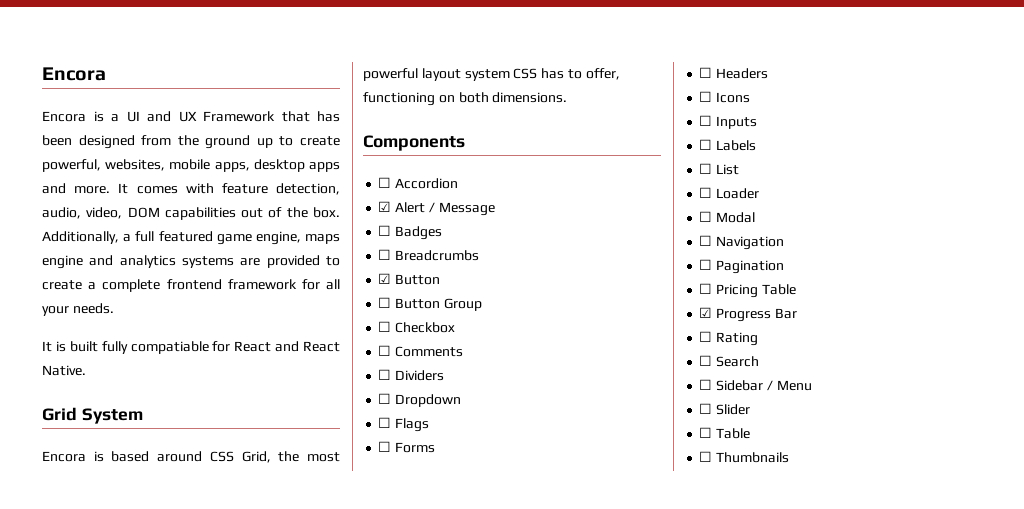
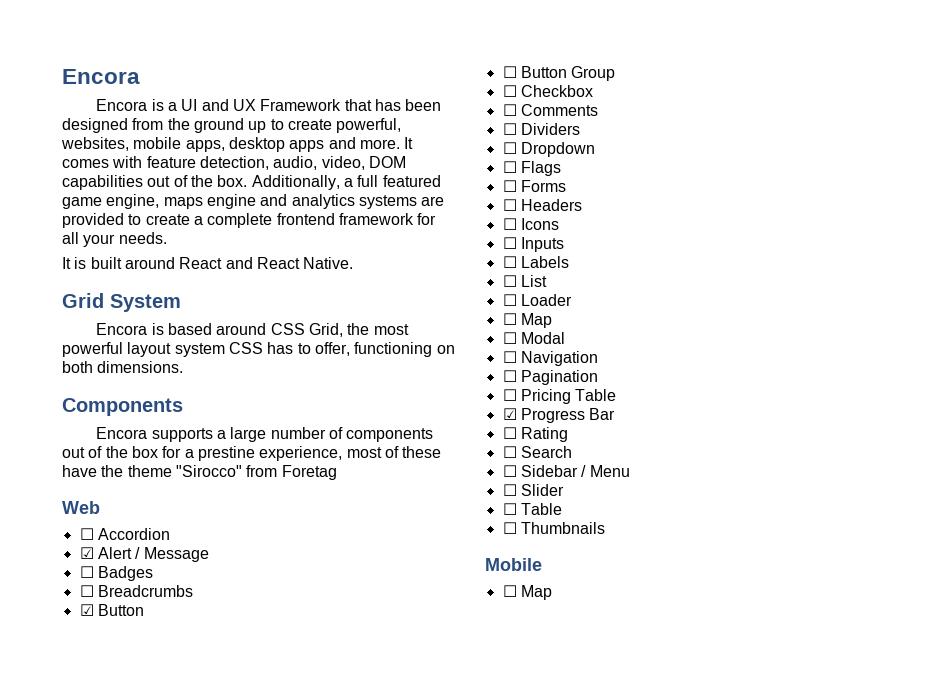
- It is built fully compatiable for React and React Native.
+ It is built around React and React Native.
+ Encora supports a large number of components out of the box for a prestine experience, most of these have the theme "Sirocco" from Foretag
+ Web
  ☐ Loader
+ ☐ Map
+ Mobile
+ ☐ Map

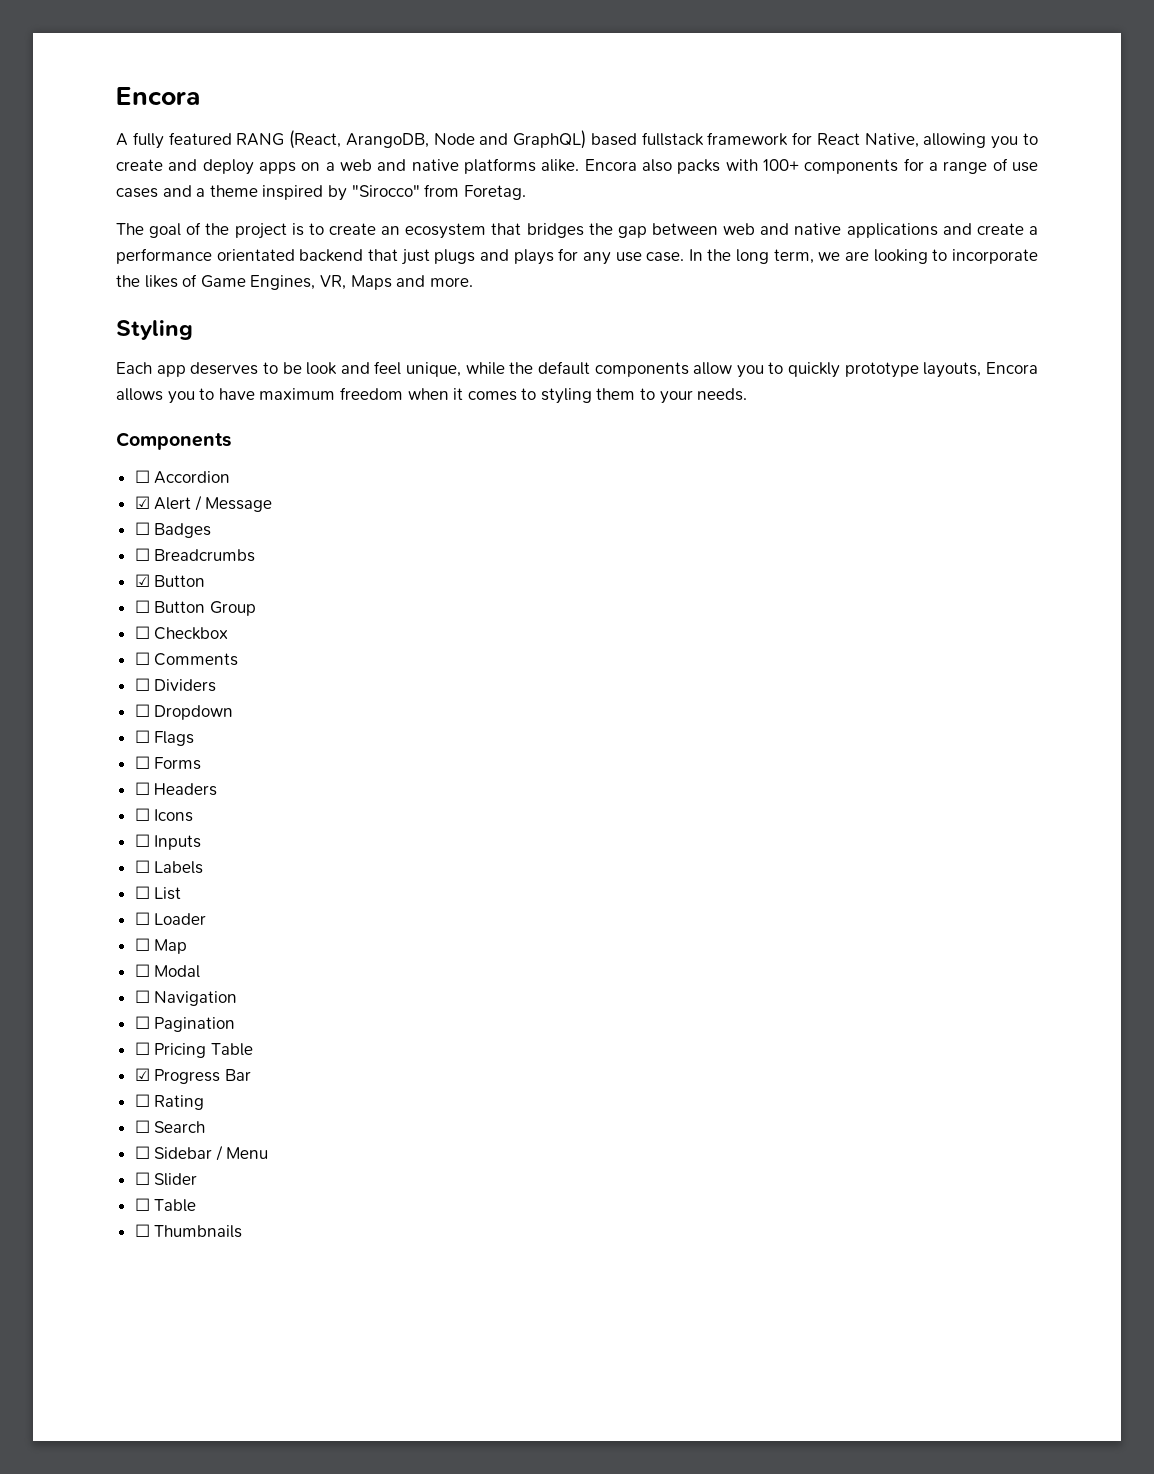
- Encora is a UI and UX Framework that has been designed from the ground up to create powerful, websites, mobile apps, desktop apps and more. It comes with feature detection, audio, video, DOM capabilities out of the box. Additionally, a full featured game engine, maps engine and analytics systems are provided to create a complete frontend framework for all your needs.
- It is built around React and React Native.
- Grid System
- Encora is based around CSS Grid, the most powerful layout system CSS has to offer, functioning on both dimensions.
+ A fully featured RANG (React, ArangoDB, Node and GraphQL) based fullstack framework for React Native, allowing you to create and deploy apps on a web and native platforms alike. Encora also packs with 100+ components for a range of use cases and a theme inspired by "Sirocco" from Foretag.
+ The goal of the project is to create an ecosystem that bridges the gap between web and native applications and create a performance orientated backend that just plugs and plays for any use case. In the long term, we are looking to incorporate the likes of Game Engines, VR, Maps and more.
+ Styling
+ Each app deserves to be look and feel unique, while the default components allow you to quickly prototype layouts, Encora allows you to have maximum freedom when it comes to styling them to your needs.
  Components
- Encora supports a large number of components out of the box for a prestine experience, most of these have the theme "Sirocco" from Foretag
- Web
- Mobile
- ☐ Map

